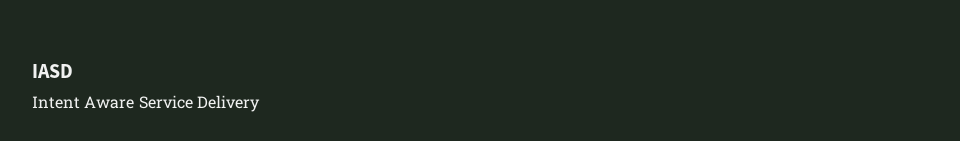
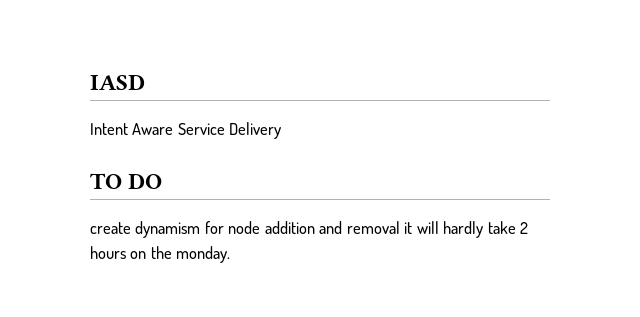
+ TO DO
+ create dynamism for node addition and removal it will hardly take 2 hours on the monday.

